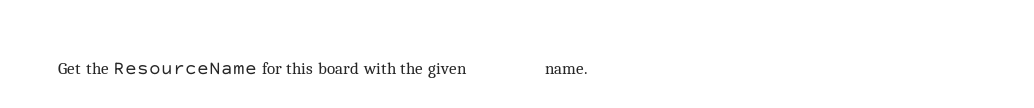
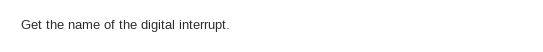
- Get the ResourceName for this board with the given name.
+ Get the name of the digital interrupt.

